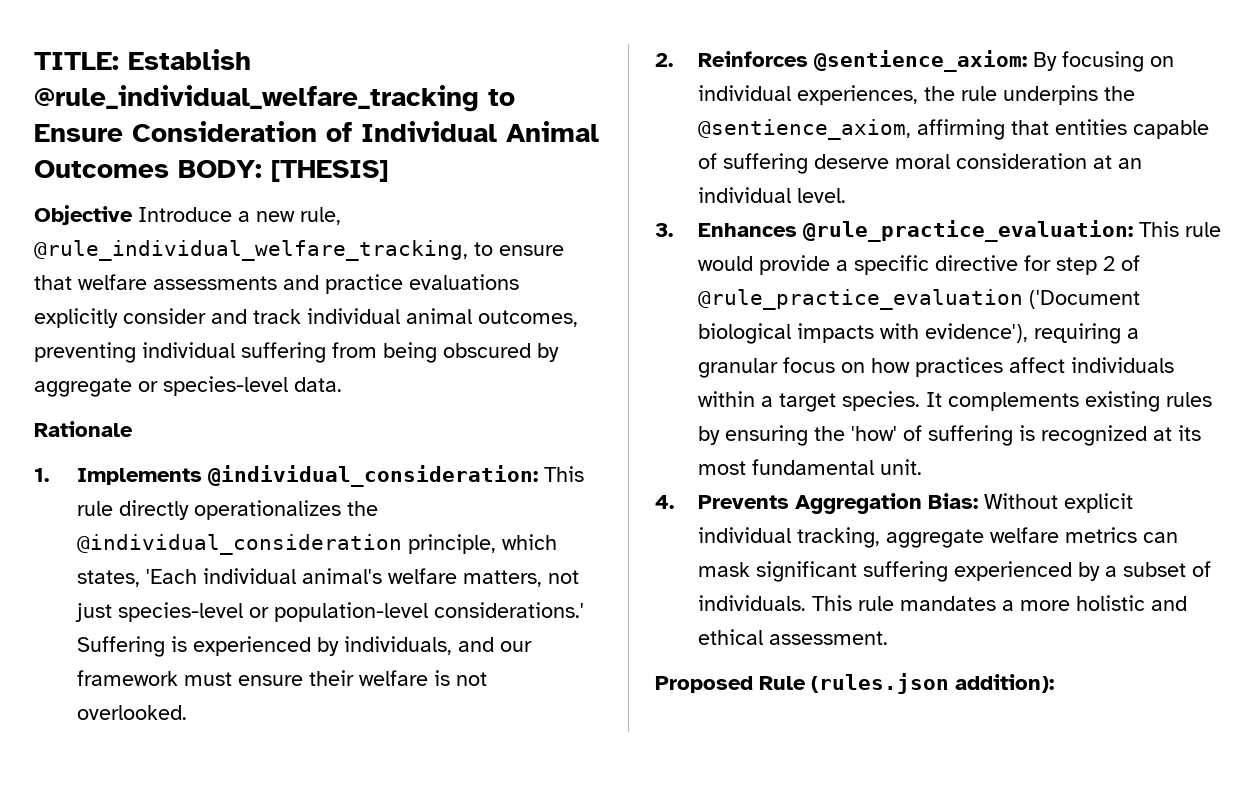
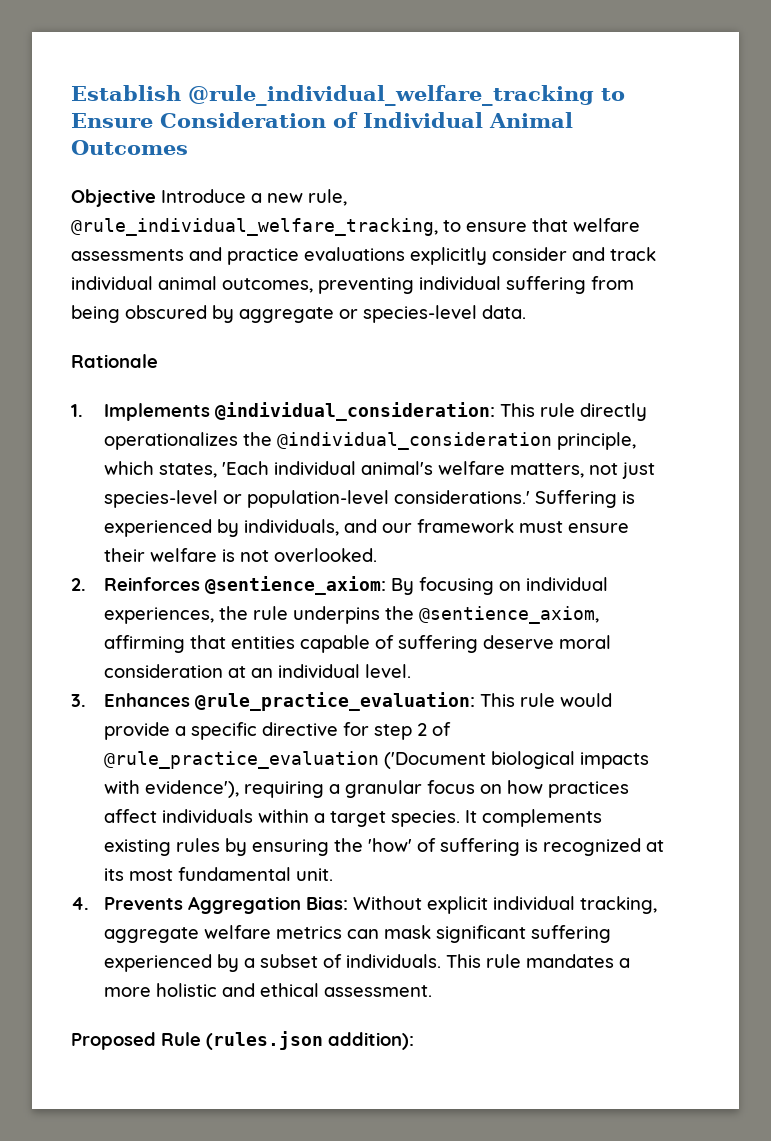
- TITLE: Establish @rule_individual_welfare_tracking to Ensure Consideration of Individual Animal Outcomes BODY: [THESIS]
+ Establish @rule_individual_welfare_tracking to Ensure Consideration of Individual Animal Outcomes

